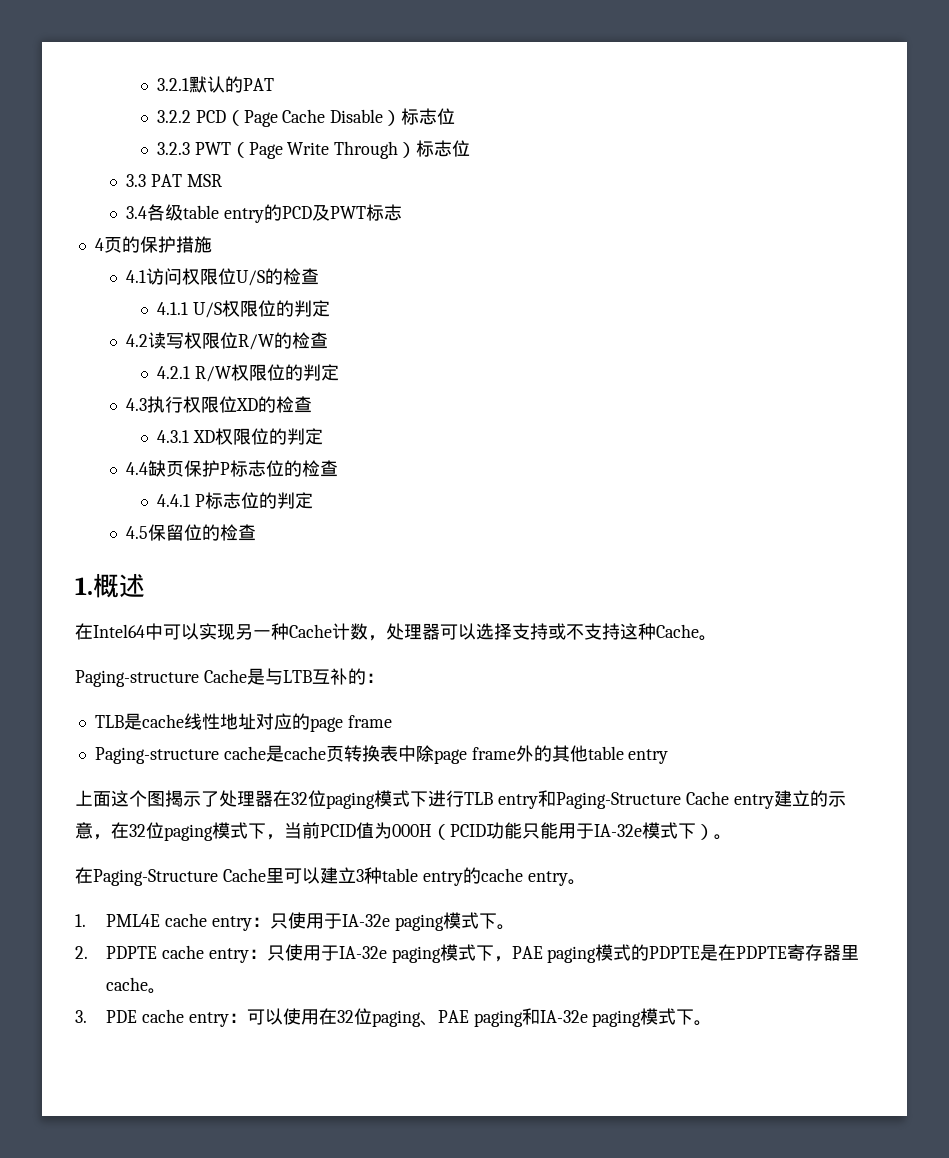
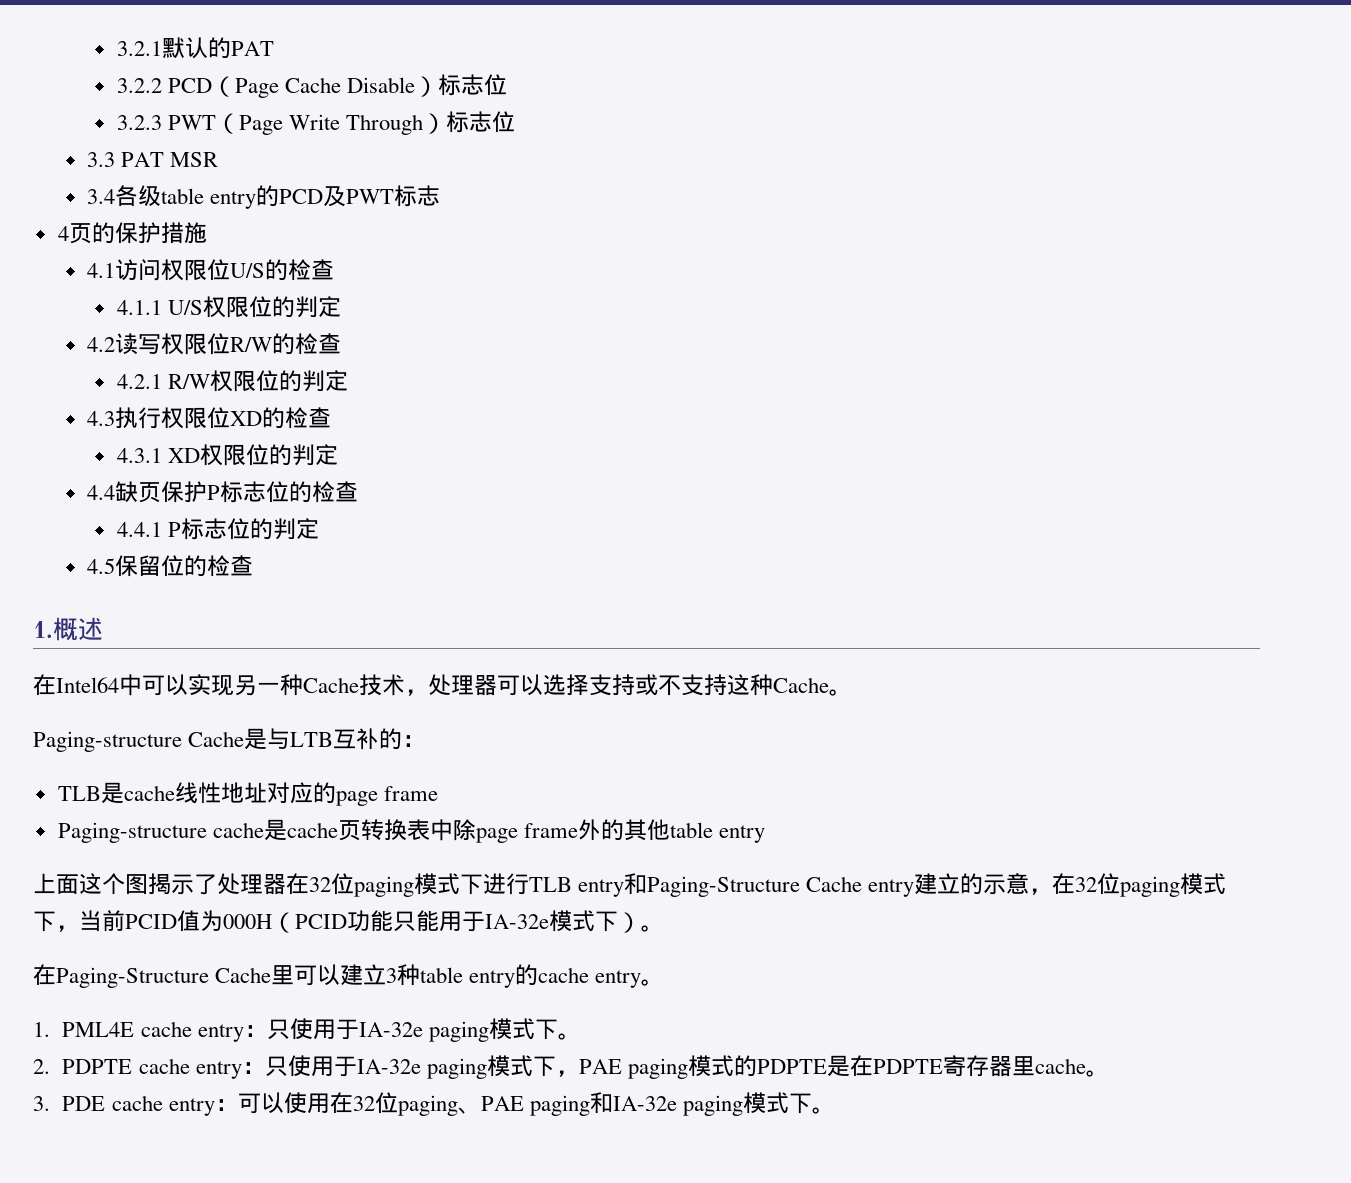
- 在Intel64中可以实现另一种Cache计数，处理器可以选择支持或不支持这种Cache。
+ 在Intel64中可以实现另一种Cache技术，处理器可以选择支持或不支持这种Cache。

